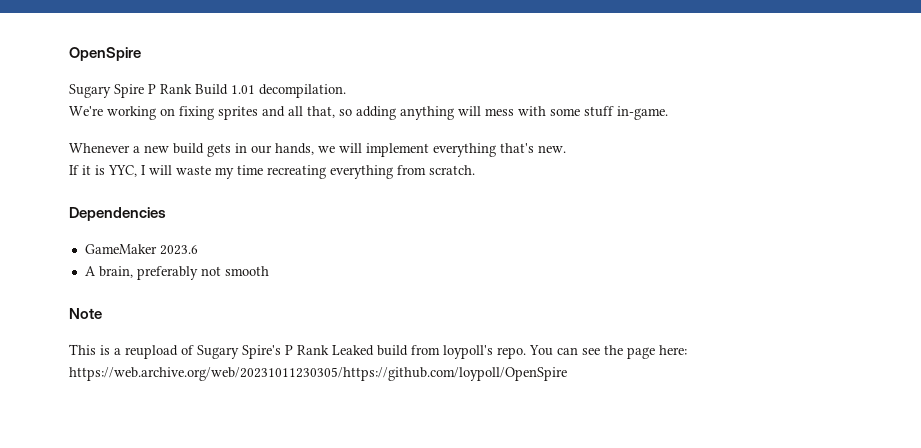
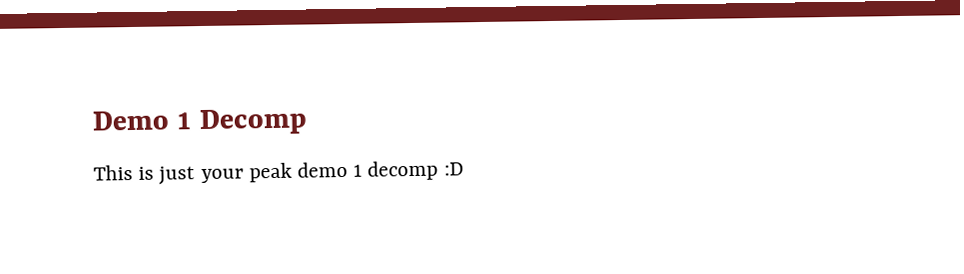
- OpenSpire
- Sugary Spire P Rank Build 1.01 decompilation.
- We're working on fixing sprites and all that, so adding anything will mess with some stuff in-game.
- Whenever a new build gets in our hands, we will implement everything that's new.
- If it is YYC, I will waste my time recreating everything from scratch.
- Dependencies
- GameMaker 2023.6
- A brain, preferably not smooth
- Note
- This is a reupload of Sugary Spire's P Rank Leaked build from loypoll's repo. You can see the page here: https://web.archive.org/web/20231011230305/https://github.com/loypoll/OpenSpire
+ Demo 1 Decomp
+ This is just your peak demo 1 decomp :D

